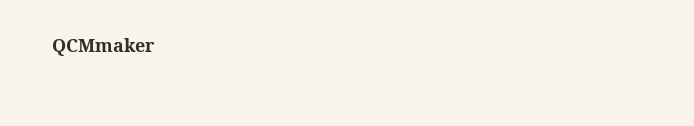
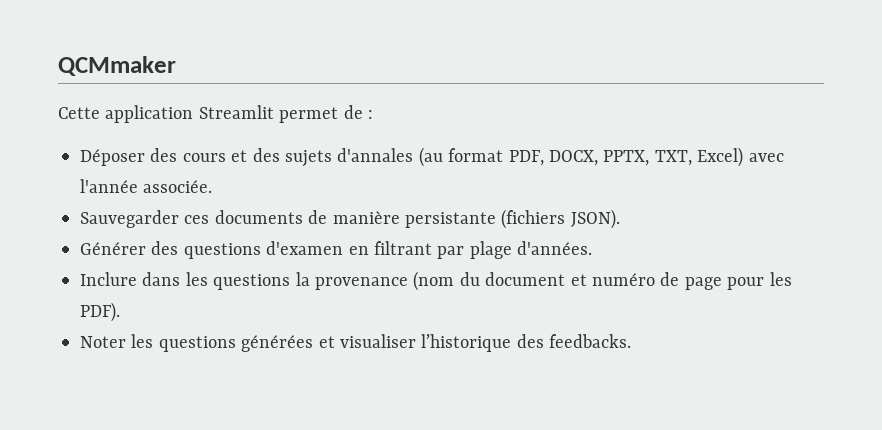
+ Cette application Streamlit permet de :
+ Déposer des cours et des sujets d'annales (au format PDF, DOCX, PPTX, TXT, Excel) avec l'année associée.
+ Sauvegarder ces documents de manière persistante (fichiers JSON).
+ Générer des questions d'examen en filtrant par plage d'années.
+ Inclure dans les questions la provenance (nom du document et numéro de page pour les PDF).
+ Noter les questions générées et visualiser l’historique des feedbacks.

